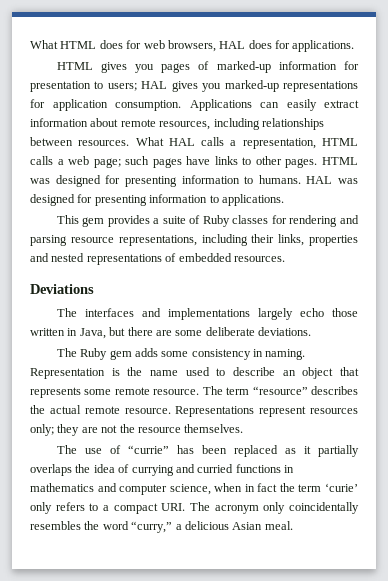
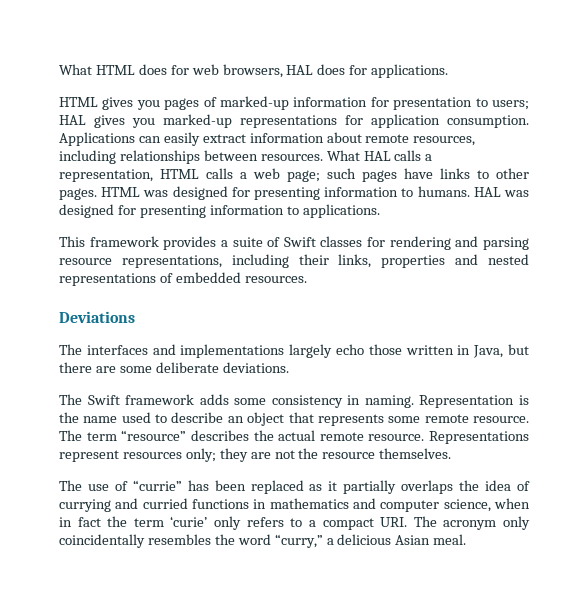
- This gem provides a suite of Ruby classes for rendering and parsing resource representations, including their links, properties and nested representations of embedded resources.
+ This framework provides a suite of Swift classes for rendering and parsing resource representations, including their links, properties and nested representations of embedded resources.
- The Ruby gem adds some consistency in naming.
+ The Swift framework adds some consistency in naming.

